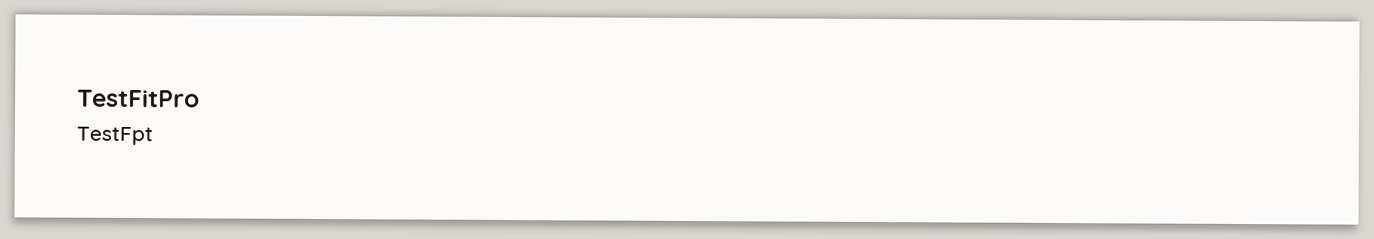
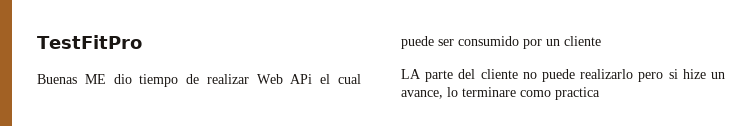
- TestFpt
+ Buenas ME dio tiempo de realizar Web APi el cual puede ser consumido por un cliente
+ LA parte del cliente no puede realizarlo pero si hize un avance, lo terminare como practica

